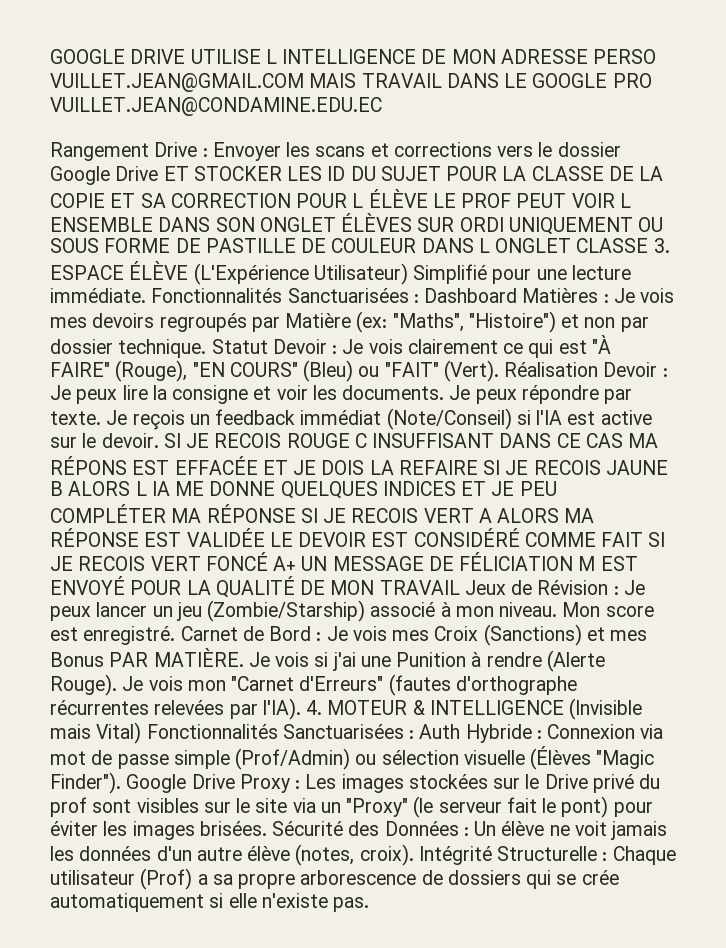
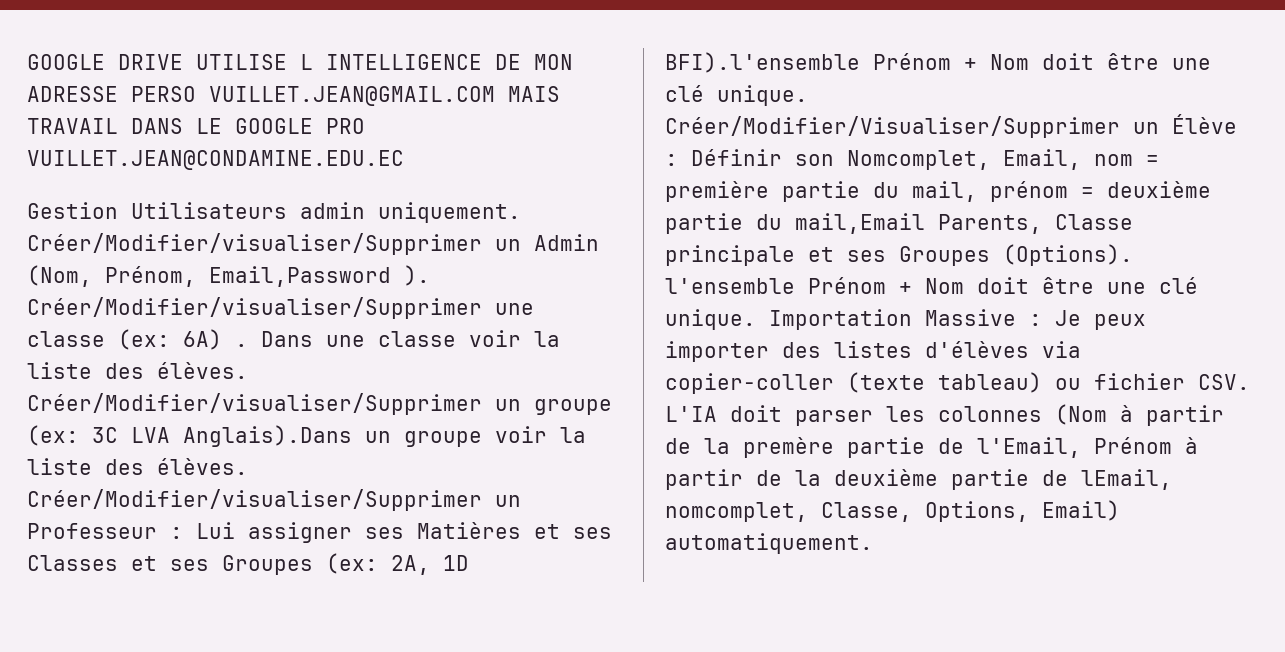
- Rangement Drive : Envoyer les scans et corrections vers le dossier Google Drive ET STOCKER LES ID DU SUJET POUR LA CLASSE DE LA COPIE ET SA CORRECTION POUR L ÉLÈVE LE PROF PEUT VOIR L ENSEMBLE DANS SON ONGLET ÉLÈVES SUR ORDI UNIQUEMENT OU SOUS FORME DE PASTILLE DE COULEUR DANS L ONGLET CLASSE 3. ESPACE ÉLÈVE (L'Expérience Utilisateur) Simplifié pour une lecture immédiate. Fonctionnalités Sanctuarisées : Dashboard Matières : Je vois mes devoirs regroupés par Matière (ex: "Maths", "Histoire") et non par dossier technique. Statut Devoir : Je vois clairement ce qui est "À FAIRE" (Rouge), "EN COURS" (Bleu) ou "FAIT" (Vert). Réalisation Devoir : Je peux lire la consigne et voir les documents. Je peux répondre par texte. Je reçois un feedback immédiat (Note/Conseil) si l'IA est active sur le devoir. SI JE RECOIS ROUGE C INSUFFISANT DANS CE CAS MA RÉPONS EST EFFACÉE ET JE DOIS LA REFAIRE SI JE RECOIS JAUNE B ALORS L IA ME DONNE QUELQUES INDICES ET JE PEU COMPLÉTER MA RÉPONSE SI JE RECOIS VERT A ALORS MA RÉPONSE EST VALIDÉE LE DEVOIR EST CONSIDÉRÉ COMME FAIT SI JE RECOIS VERT FONCÉ A+ UN MESSAGE DE FÉLICIATION M EST ENVOYÉ POUR LA QUALITÉ DE MON TRAVAIL Jeux de Révision : Je peux lancer un jeu (Zombie/Starship) associé à mon niveau. Mon score est enregistré. Carnet de Bord : Je vois mes Croix (Sanctions) et mes Bonus PAR MATIÈRE. Je vois si j'ai une Punition à rendre (Alerte Rouge). Je vois mon "Carnet d'Erreurs" (fautes d'orthographe récurrentes relevées par l'IA). 4. MOTEUR & INTELLIGENCE (Invisible mais Vital) Fonctionnalités Sanctuarisées : Auth Hybride : Connexion via mot de passe simple (Prof/Admin) ou sélection visuelle (Élèves "Magic Finder"). Google Drive Proxy : Les images stockées sur le Drive privé du prof sont visibles sur le site via un "Proxy" (le serveur fait le pont) pour éviter les images brisées. Sécurité des Données : Un élève ne voit jamais les données d'un autre élève (notes, croix). Intégrité Structurelle : Chaque utilisateur (Prof) a sa propre arborescence de dossiers qui se crée automatiquement si elle n'existe pas.
+ Gestion Utilisateurs admin uniquement. Créer/Modifier/visualiser/Supprimer un Admin (Nom, Prénom, Email,Password ). Créer/Modifier/visualiser/Supprimer une classe (ex: 6A) . Dans une classe voir la liste des élèves. Créer/Modifier/visualiser/Supprimer un groupe (ex: 3C LVA Anglais).Dans un groupe voir la liste des élèves. Créer/Modifier/visualiser/Supprimer un Professeur : Lui assigner ses Matières et ses Classes et ses Groupes (ex: 2A, 1D BFI).l'ensemble Prénom + Nom doit être une clé unique. Créer/Modifier/Visualiser/Supprimer un Élève : Définir son Nomcomplet, Email, nom = première partie du mail, prénom = deuxième partie du mail,Email Parents, Classe principale et ses Groupes (Options). l'ensemble Prénom + Nom doit être une clé unique. Importation Massive : Je peux importer des listes d'élèves via copier-coller (texte tableau) ou fichier CSV. L'IA doit parser les colonnes (Nom à partir de la premère partie de l'Email, Prénom à partir de la deuxième partie de lEmail, nomcomplet, Classe, Options, Email) automatiquement.

